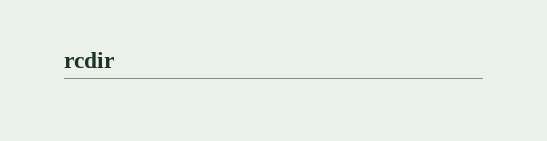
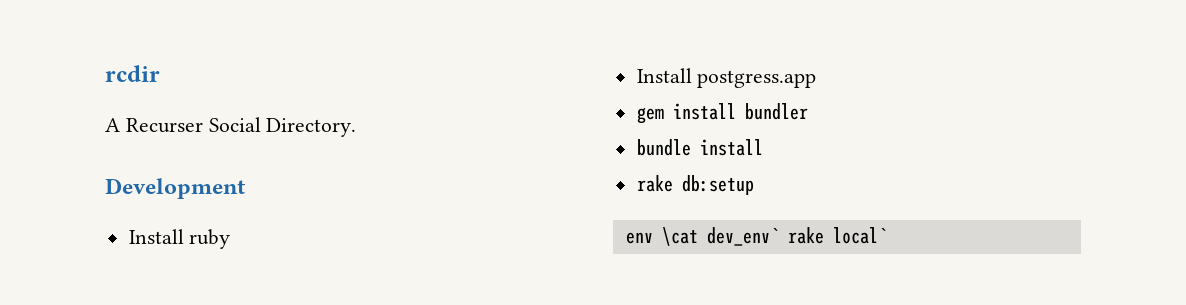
+ A Recurser Social Directory.
+ Development
+ Install ruby
+ Install postgress.app
+ gem install bundler
+ bundle install
+ rake db:setup
+ env \cat dev_env` rake local`

